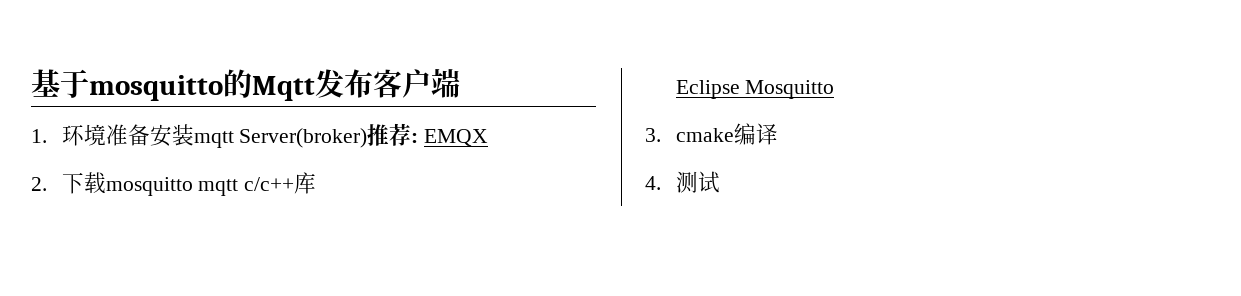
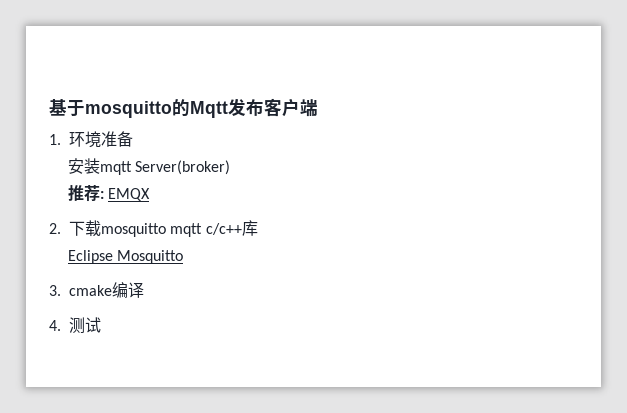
- 1.环境准备安装mqtt Server(broker)推荐: EMQX
+ 1.环境准备
+ 安装mqtt Server(broker)
+ 推荐: EMQX

